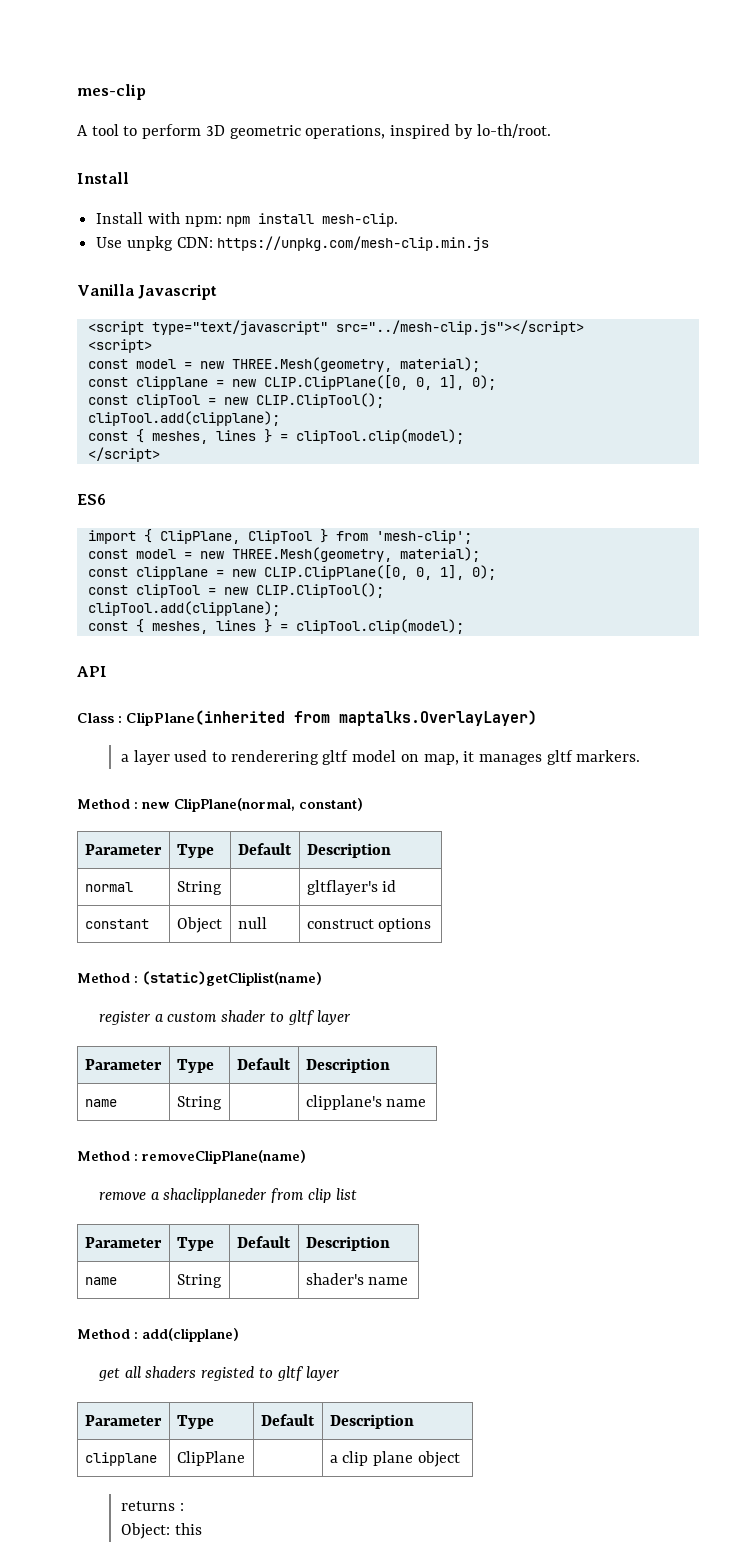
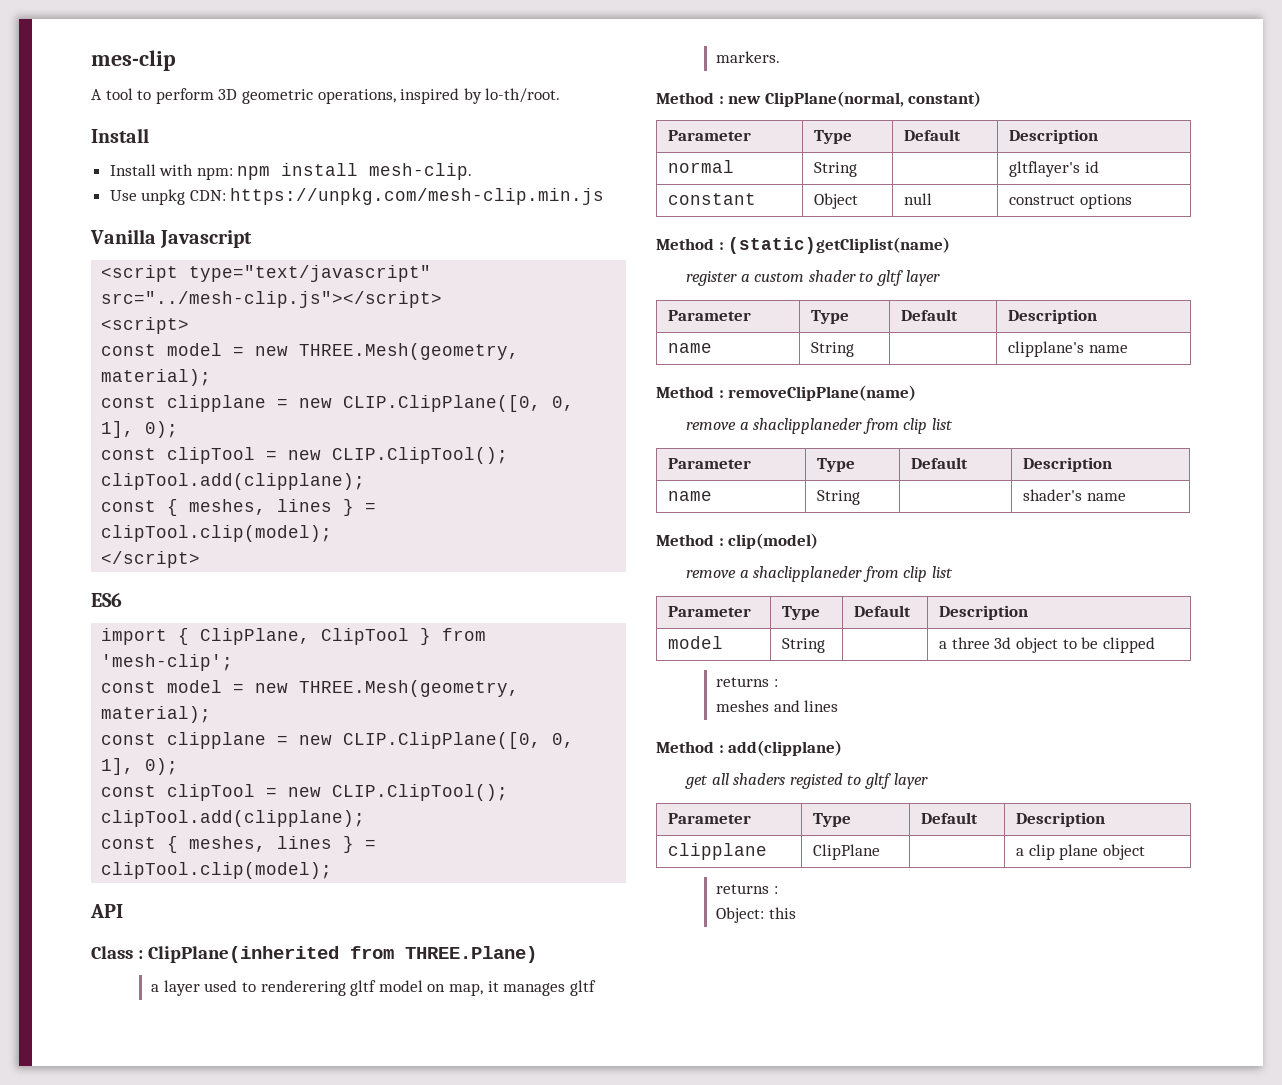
- Class : ClipPlane(inherited from maptalks.OverlayLayer)
+ Class : ClipPlane(inherited from THREE.Plane)
+ Method : clip(model)
+ remove a shaclipplaneder from clip list
+ Parameter | Type | Default | Description
+ model | String | | a three 3d object to be clipped
+ returns :
+ meshes and lines

